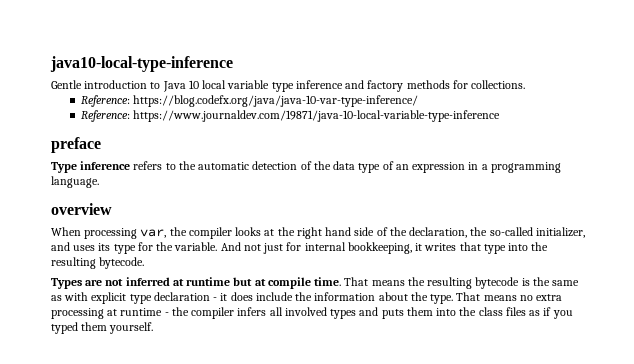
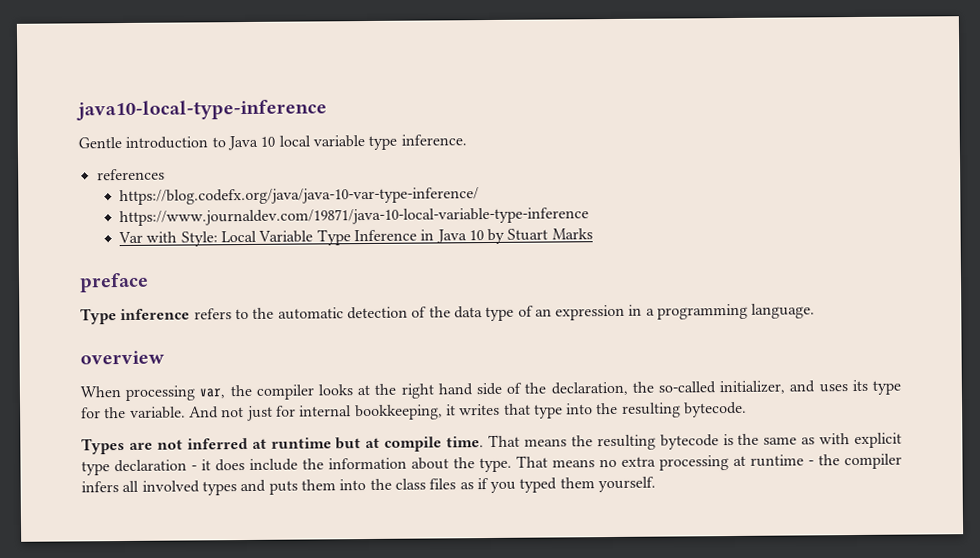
- Gentle introduction to Java 10 local variable type inference and factory methods for collections.
- Reference: https://blog.codefx.org/java/java-10-var-type-inference/
+ Gentle introduction to Java 10 local variable type inference.
+ references
+ https://blog.codefx.org/java/java-10-var-type-inference/
- Reference: https://www.journaldev.com/19871/java-10-local-variable-type-inference
+ https://www.journaldev.com/19871/java-10-local-variable-type-inference
+ Var with Style: Local Variable Type Inference in Java 10 by Stuart Marks

